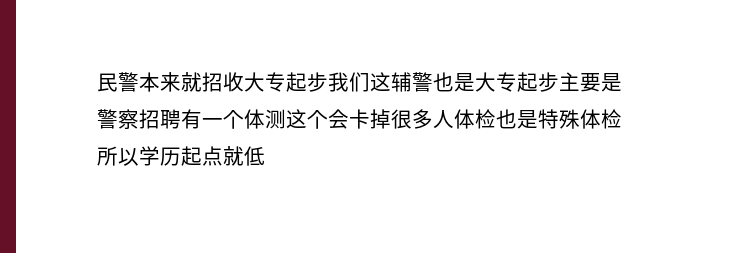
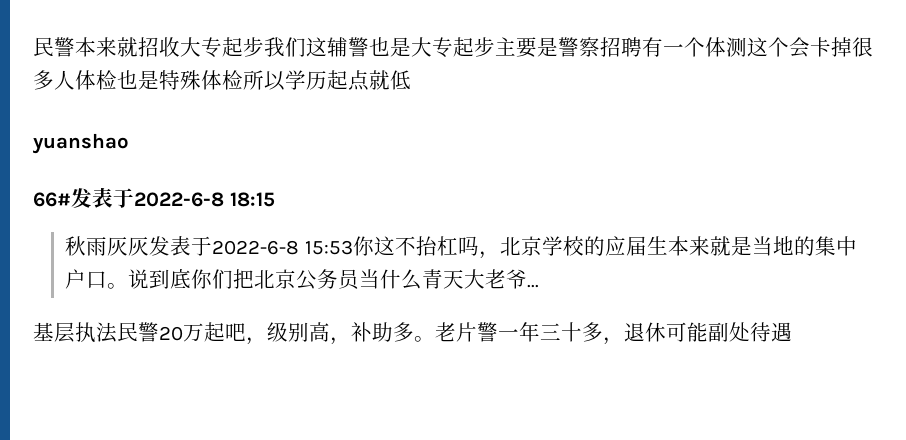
+ yuanshao
+ 66#发表于2022-6-8 18:15
+ 秋雨灰灰发表于2022-6-8 15:53你这不抬杠吗，北京学校的应届生本来就是当地的集中户口。说到底你们把北京公务员当什么青天大老爷...
+ 基层执法民警20万起吧，级别高，补助多。老片警一年三十多，退休可能副处待遇

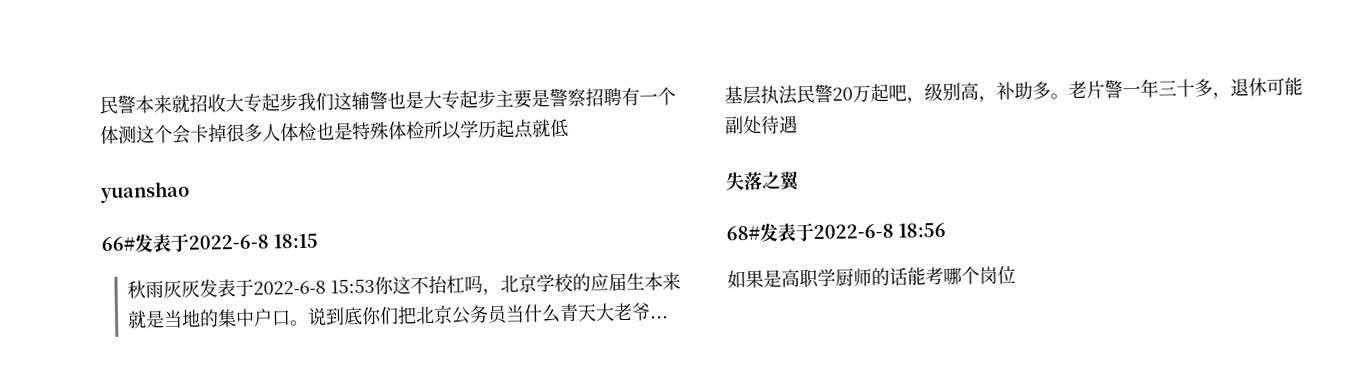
+ 失落之翼
+ 68#发表于2022-6-8 18:56
+ 如果是高职学厨师的话能考哪个岗位

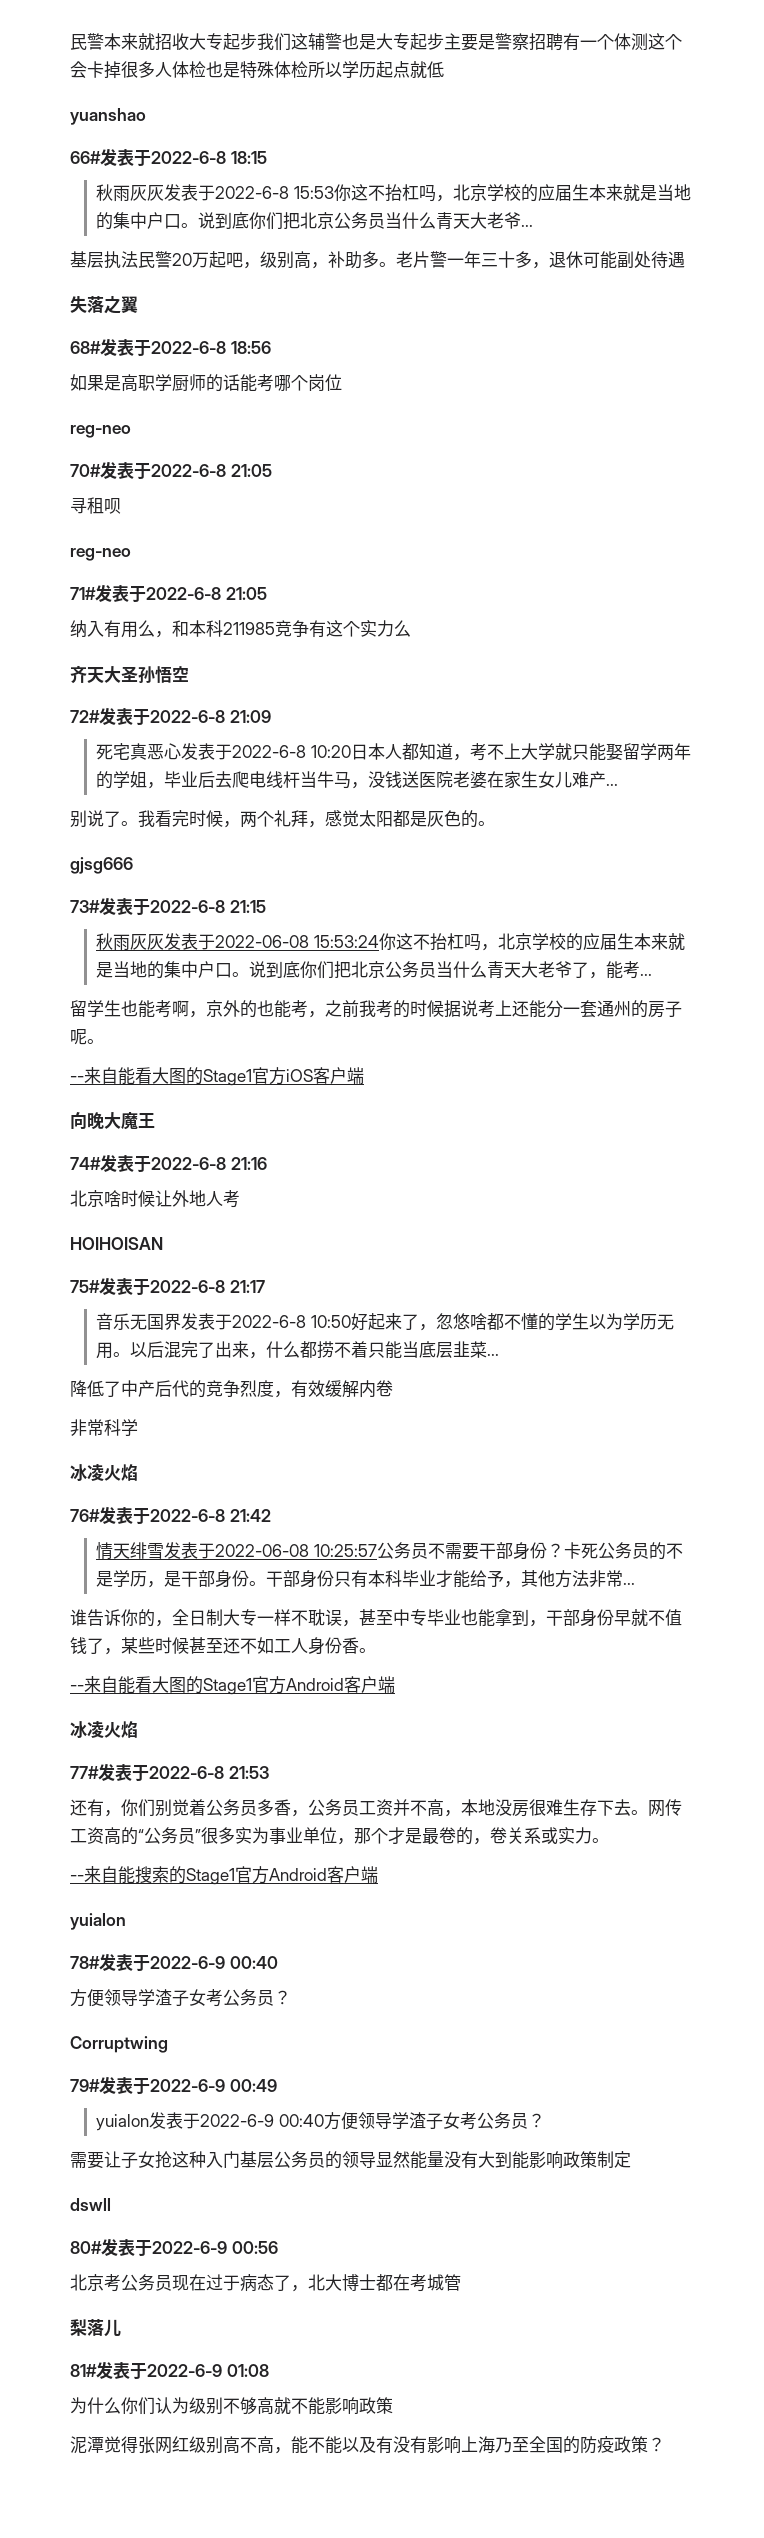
  如果是高职学厨师的话能考哪个岗位
+ reg-neo
+ 70#发表于2022-6-8 21:05
+ 寻租呗
+ reg-neo
+ 71#发表于2022-6-8 21:05
+ 纳入有用么，和本科211985竞争有这个实力么
+ 齐天大圣孙悟空
+ 72#发表于2022-6-8 21:09
+ 死宅真恶心发表于2022-6-8 10:20日本人都知道，考不上大学就只能娶留学两年的学姐，毕业后去爬电线杆当牛马，没钱送医院老婆在家生女儿难产...
+ 别说了。我看完时候，两个礼拜，感觉太阳都是灰色的。
+ gjsg666
+ 73#发表于2022-6-8 21:15
+ 秋雨灰灰发表于2022-06-08 15:53:24你这不抬杠吗，北京学校的应届生本来就是当地的集中户口。说到底你们把北京公务员当什么青天大老爷了，能考...
+ 留学生也能考啊，京外的也能考，之前我考的时候据说考上还能分一套通州的房子呢。
+ --来自能看大图的Stage1官方iOS客户端
+ 向晚大魔王
+ 74#发表于2022-6-8 21:16
+ 北京啥时候让外地人考
+ HOIHOISAN
+ 75#发表于2022-6-8 21:17
+ 音乐无国界发表于2022-6-8 10:50好起来了，忽悠啥都不懂的学生以为学历无用。以后混完了出来，什么都捞不着只能当底层韭菜...
+ 降低了中产后代的竞争烈度，有效缓解内卷
+ 非常科学
+ 冰凌火焰
+ 76#发表于2022-6-8 21:42
+ 情天绯雪发表于2022-06-08 10:25:57公务员不需要干部身份？卡死公务员的不是学历，是干部身份。干部身份只有本科毕业才能给予，其他方法非常...
+ 谁告诉你的，全日制大专一样不耽误，甚至中专毕业也能拿到，干部身份早就不值钱了，某些时候甚至还不如工人身份香。
+ --来自能看大图的Stage1官方Android客户端
+ 冰凌火焰
+ 77#发表于2022-6-8 21:53
+ 还有，你们别觉着公务员多香，公务员工资并不高，本地没房很难生存下去。网传工资高的“公务员”很多实为事业单位，那个才是最卷的，卷关系或实力。
+ --来自能搜索的Stage1官方Android客户端
+ yuialon
+ 78#发表于2022-6-9 00:40
+ 方便领导学渣子女考公务员？
+ Corruptwing
+ 79#发表于2022-6-9 00:49
+ yuialon发表于2022-6-9 00:40方便领导学渣子女考公务员？
+ 需要让子女抢这种入门基层公务员的领导显然能量没有大到能影响政策制定
+ dswll
+ 80#发表于2022-6-9 00:56
+ 北京考公务员现在过于病态了，北大博士都在考城管
+ 梨落儿
+ 81#发表于2022-6-9 01:08
+ 为什么你们认为级别不够高就不能影响政策
+ 泥潭觉得张网红级别高不高，能不能以及有没有影响上海乃至全国的防疫政策？

